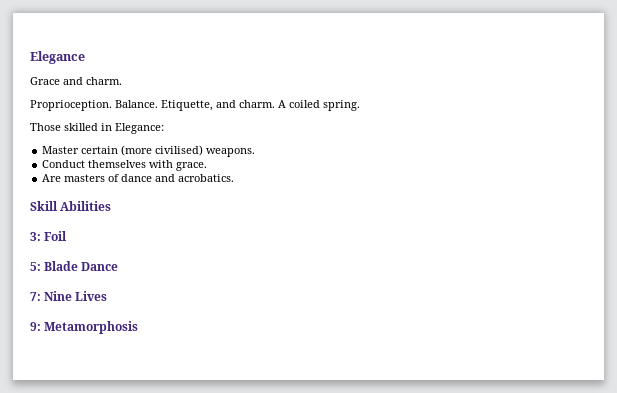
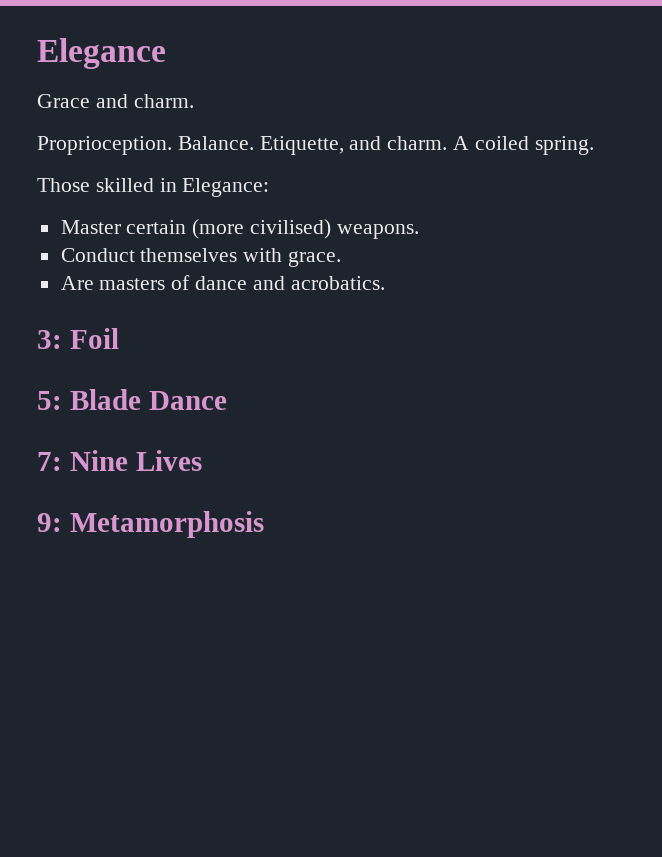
- Skill Abilities

